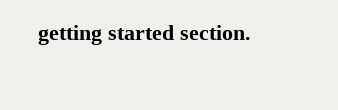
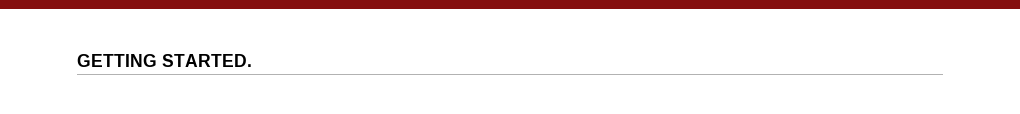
- getting started section.
+ GETTING STARTED.

